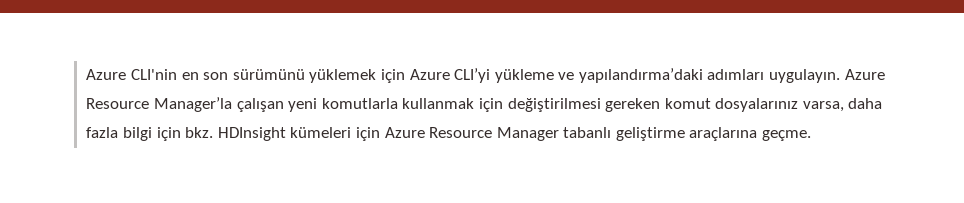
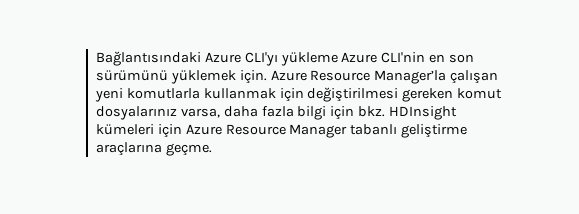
- Azure CLI'nin en son sürümünü yüklemek için Azure CLI’yi yükleme ve yapılandırma’daki adımları uygulayın.
+ Bağlantısındaki Azure CLI'yı yükleme Azure CLI'nin en son sürümünü yüklemek için.

